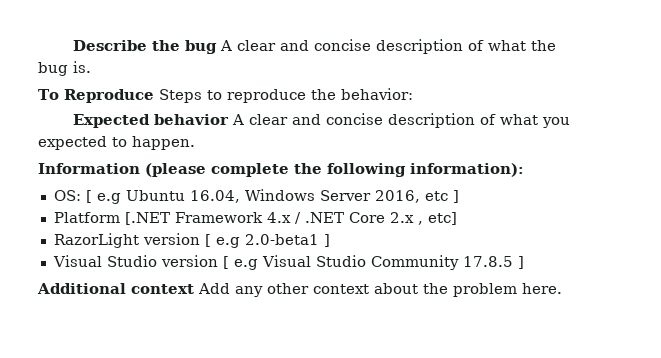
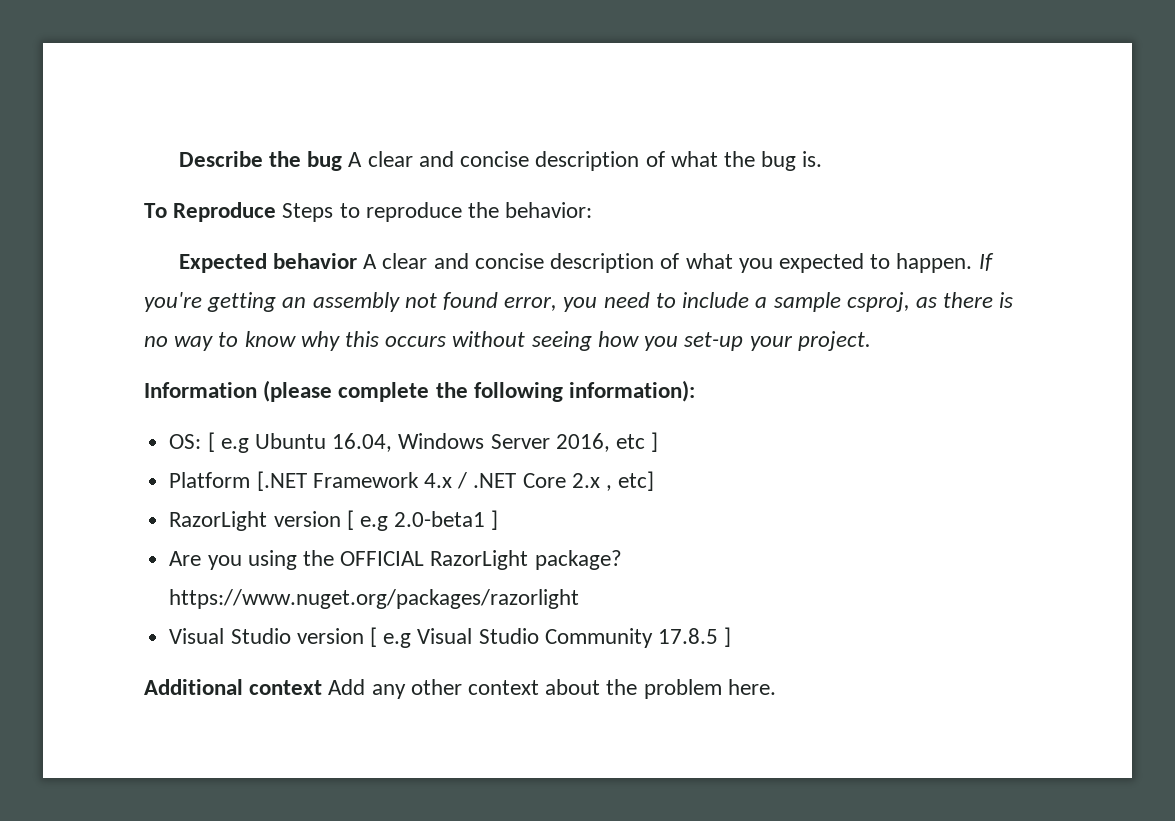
+ If you're getting an assembly not found error, you need to include a sample csproj, as there is no way to know why this occurs without seeing how you set-up your project.
+ Are you using the OFFICIAL RazorLight package? https://www.nuget.org/packages/razorlight

